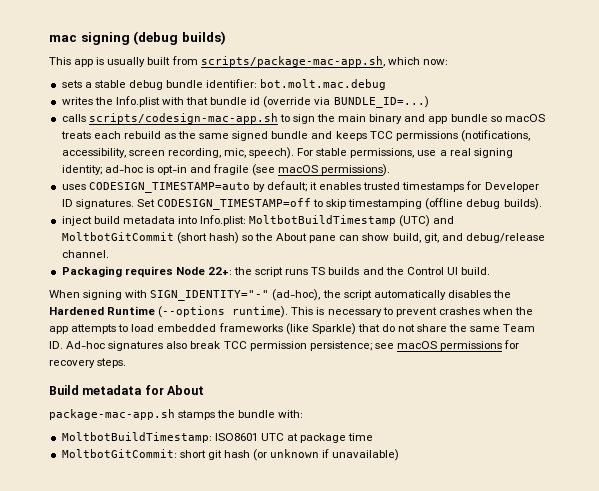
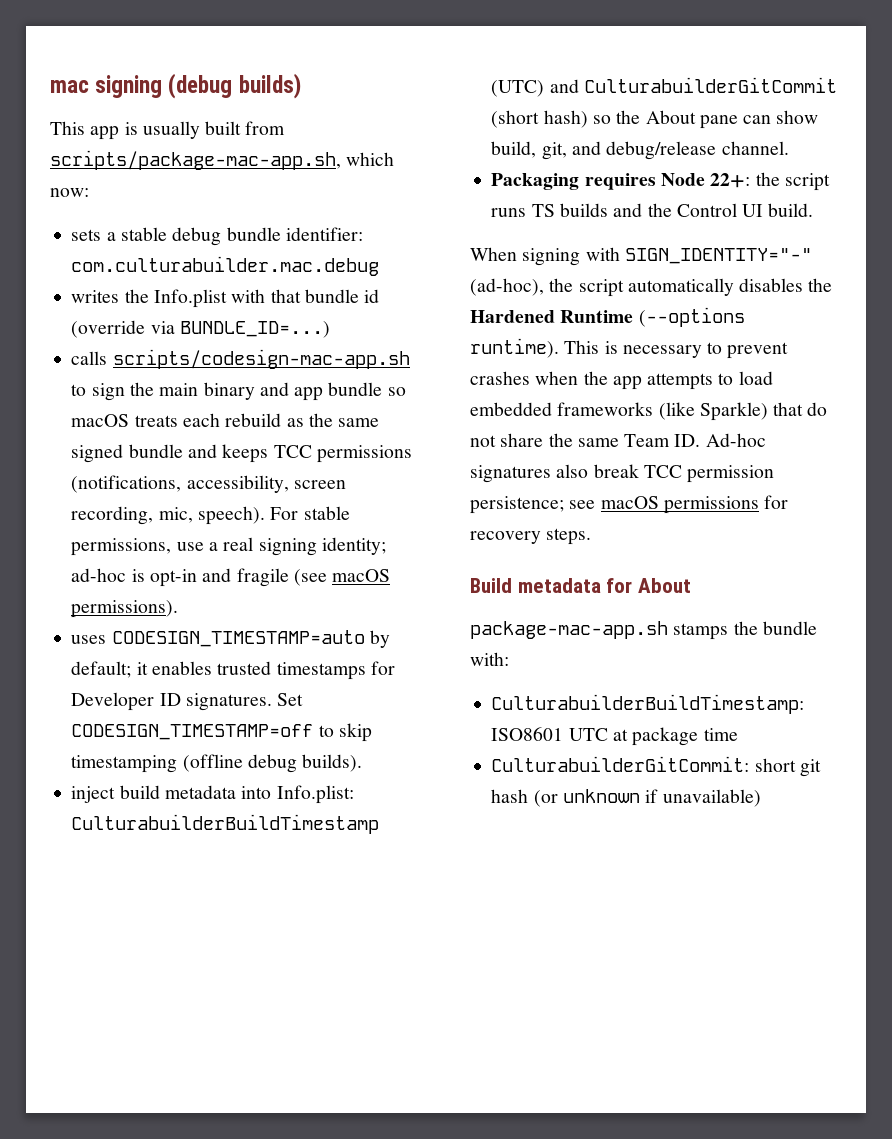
- sets a stable debug bundle identifier: bot.molt.mac.debug
+ sets a stable debug bundle identifier: com.culturabuilder.mac.debug
- inject build metadata into Info.plist: MoltbotBuildTimestamp (UTC) and MoltbotGitCommit (short hash) so the About pane can show build, git, and debug/release channel.
+ inject build metadata into Info.plist: CulturabuilderBuildTimestamp (UTC) and CulturabuilderGitCommit (short hash) so the About pane can show build, git, and debug/release channel.
- MoltbotBuildTimestamp: ISO8601 UTC at package time
+ CulturabuilderBuildTimestamp: ISO8601 UTC at package time
- MoltbotGitCommit: short git hash (or unknown if unavailable)
+ CulturabuilderGitCommit: short git hash (or unknown if unavailable)

